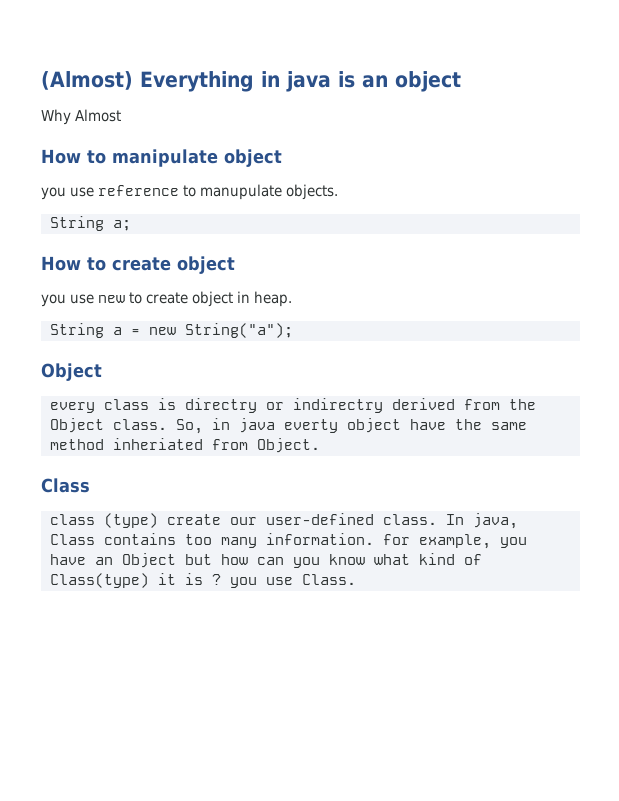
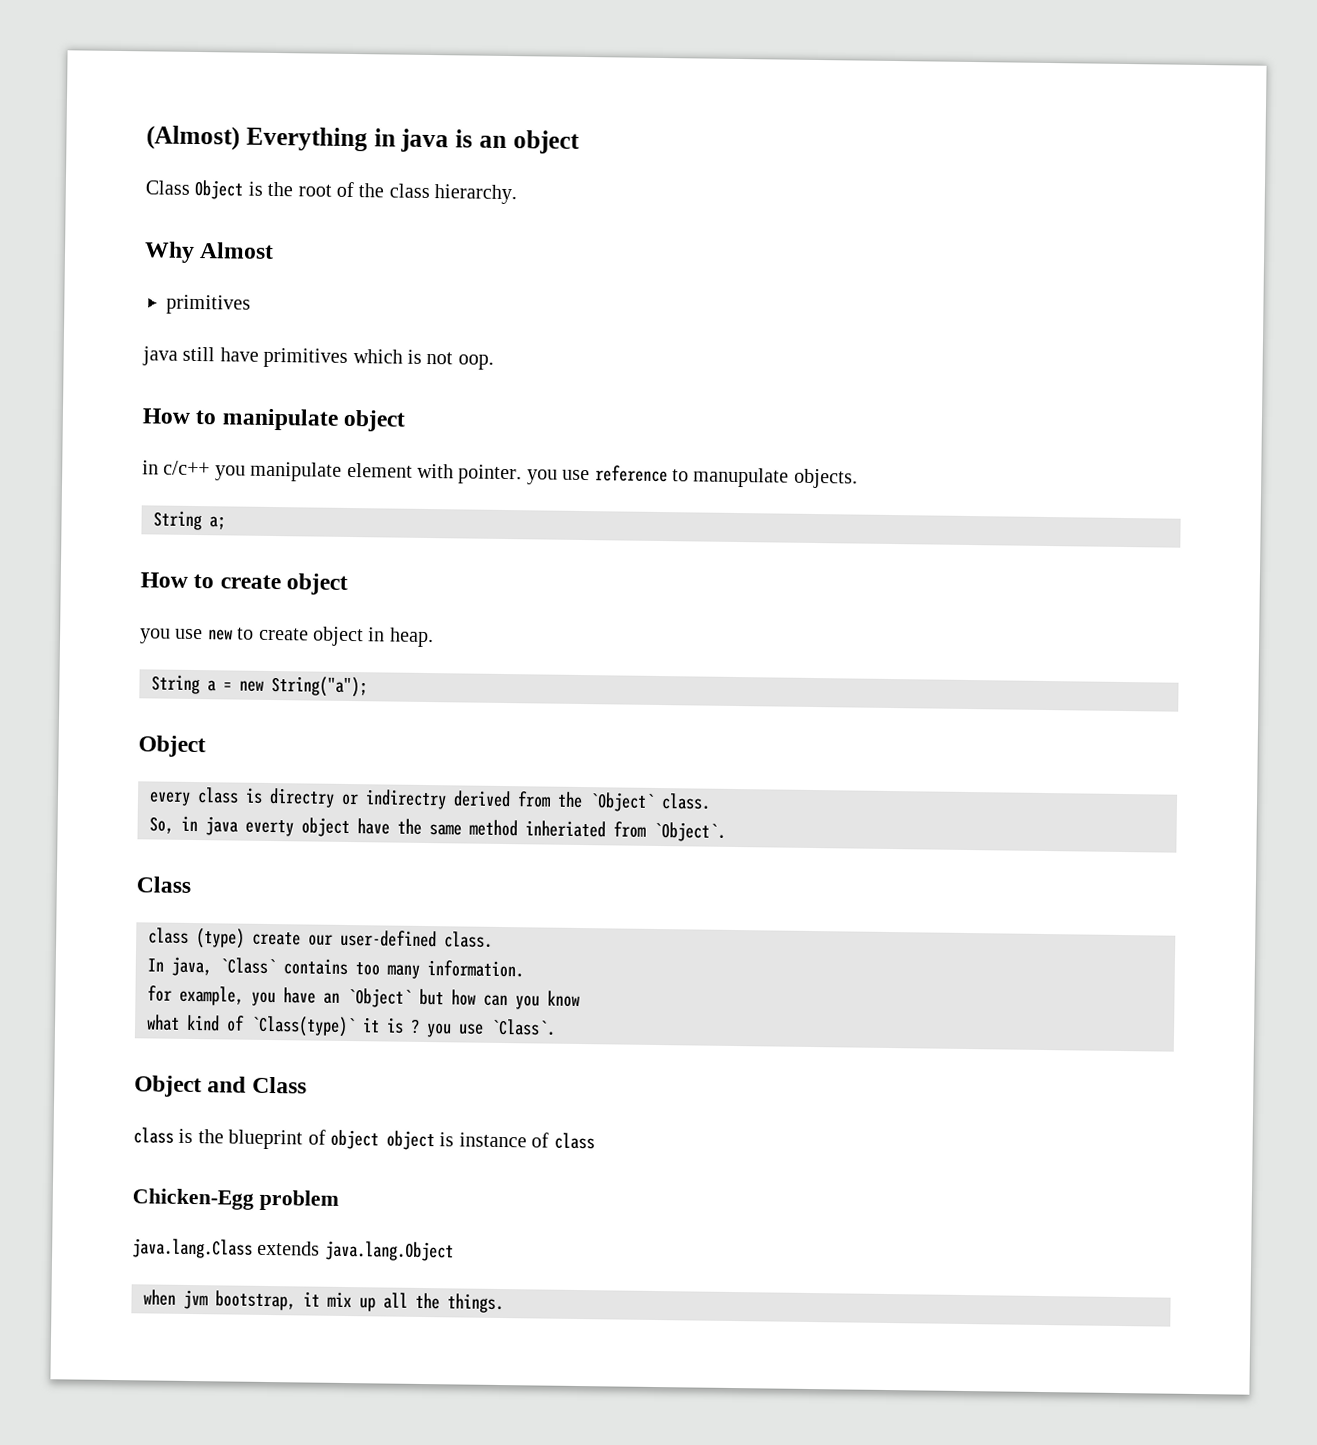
+ Class Object is the root of the class hierarchy.
  Why Almost
+ primitives
+ java still have primitives which is not oop.
  How to manipulate object
- you use reference to manupulate objects.
+ in c/c++ you manipulate element with pointer. you use reference to manupulate objects.
- every class is directry or indirectry derived from the Object class. So, in java everty object have the same method inheriated from Object.
+ every class is directry or indirectry derived from the `Object` class.
+ So, in java everty object have the same method inheriated from `Object`.
- class (type) create our user-defined class. In java, Class contains too many information. for example, you have an Object but how can you know what kind of Class(type) it is ? you use Class.
+ class (type) create our user-defined class.
+ In java, `Class` contains too many information.
+ for example, you have an `Object` but how can you know
+ what kind of `Class(type)` it is ? you use `Class`.
+ Object and Class
+ class is the blueprint of object object is instance of class
+ Chicken-Egg problem
+ java.lang.Class extends java.lang.Object
+ when jvm bootstrap, it mix up all the things.

